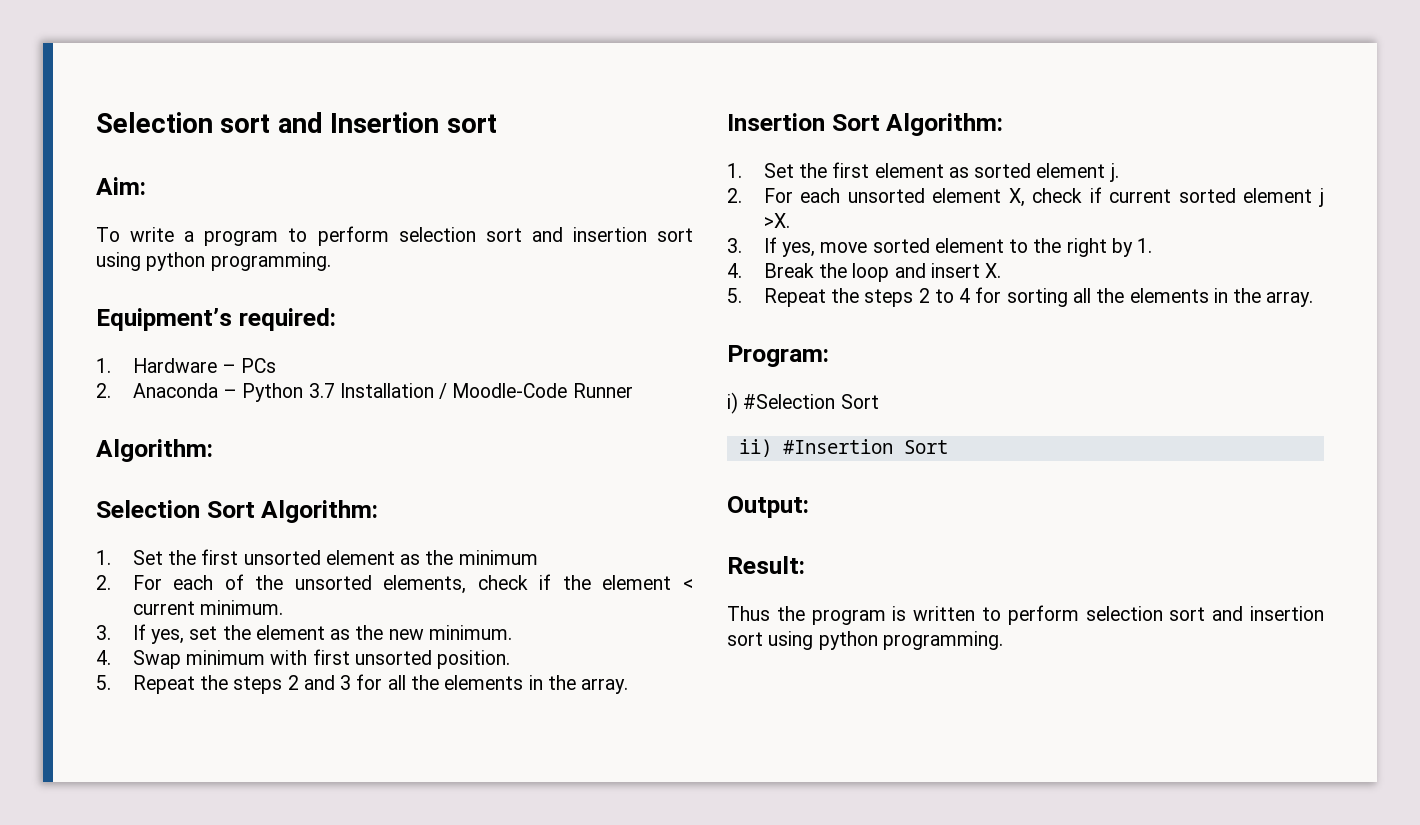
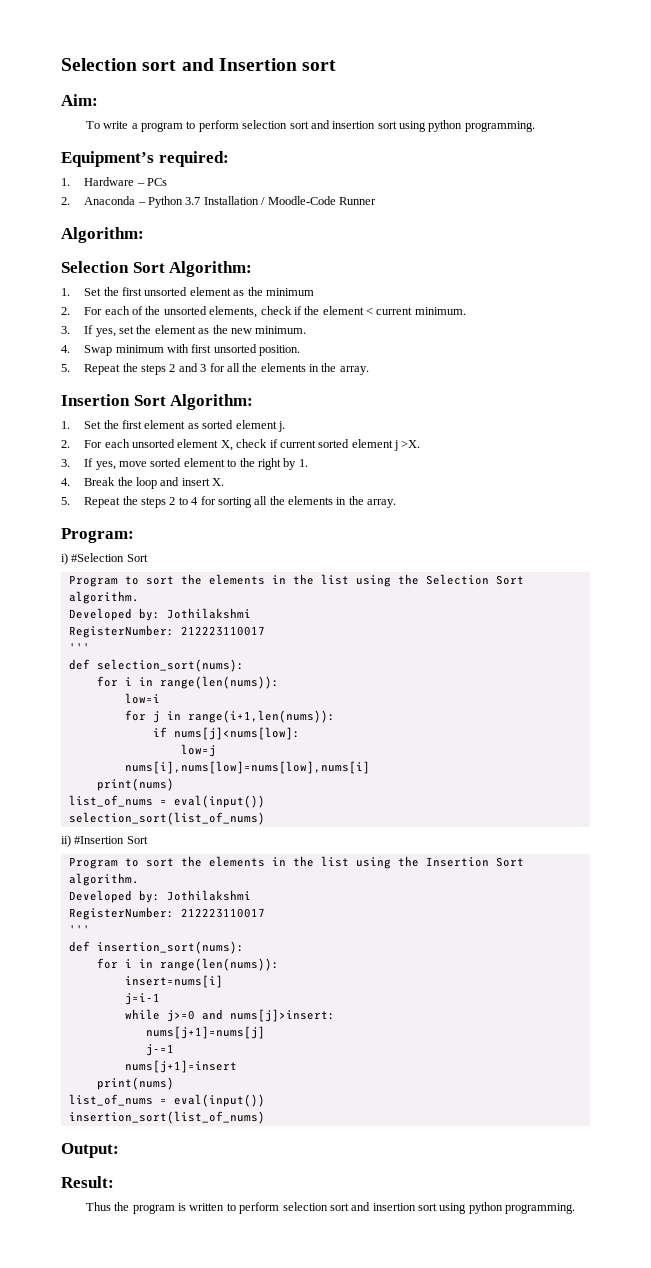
+ Program to sort the elements in the list using the Selection Sort algorithm.
+ Developed by: Jothilakshmi
+ RegisterNumber: 212223110017
+ '''
+ def selection_sort(nums):
+ for i in range(len(nums)):
+ low=i
+ for j in range(i+1,len(nums)):
+ if nums[j]<nums[low]:
+ low=j
+ nums[i],nums[low]=nums[low],nums[i]
+ print(nums)
+ list_of_nums = eval(input())
+ selection_sort(list_of_nums)
  ii) #Insertion Sort
+ Program to sort the elements in the list using the Insertion Sort algorithm.
+ Developed by: Jothilakshmi
+ RegisterNumber: 212223110017
+ '''
+ def insertion_sort(nums):
+ for i in range(len(nums)):
+ insert=nums[i]
+ j=i-1
+ while j>=0 and nums[j]>insert:
+ nums[j+1]=nums[j]
+ j-=1
+ nums[j+1]=insert
+ print(nums)
+ list_of_nums = eval(input())
+ insertion_sort(list_of_nums)

